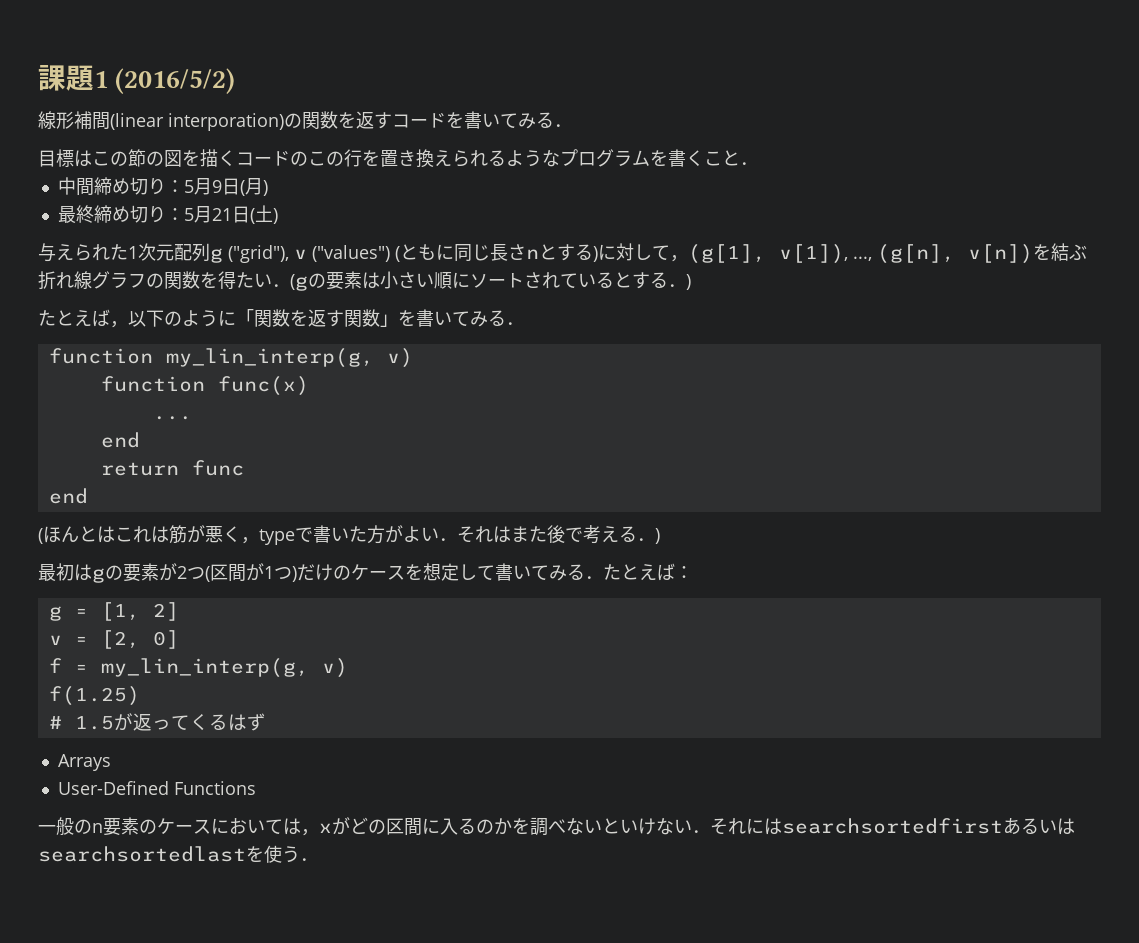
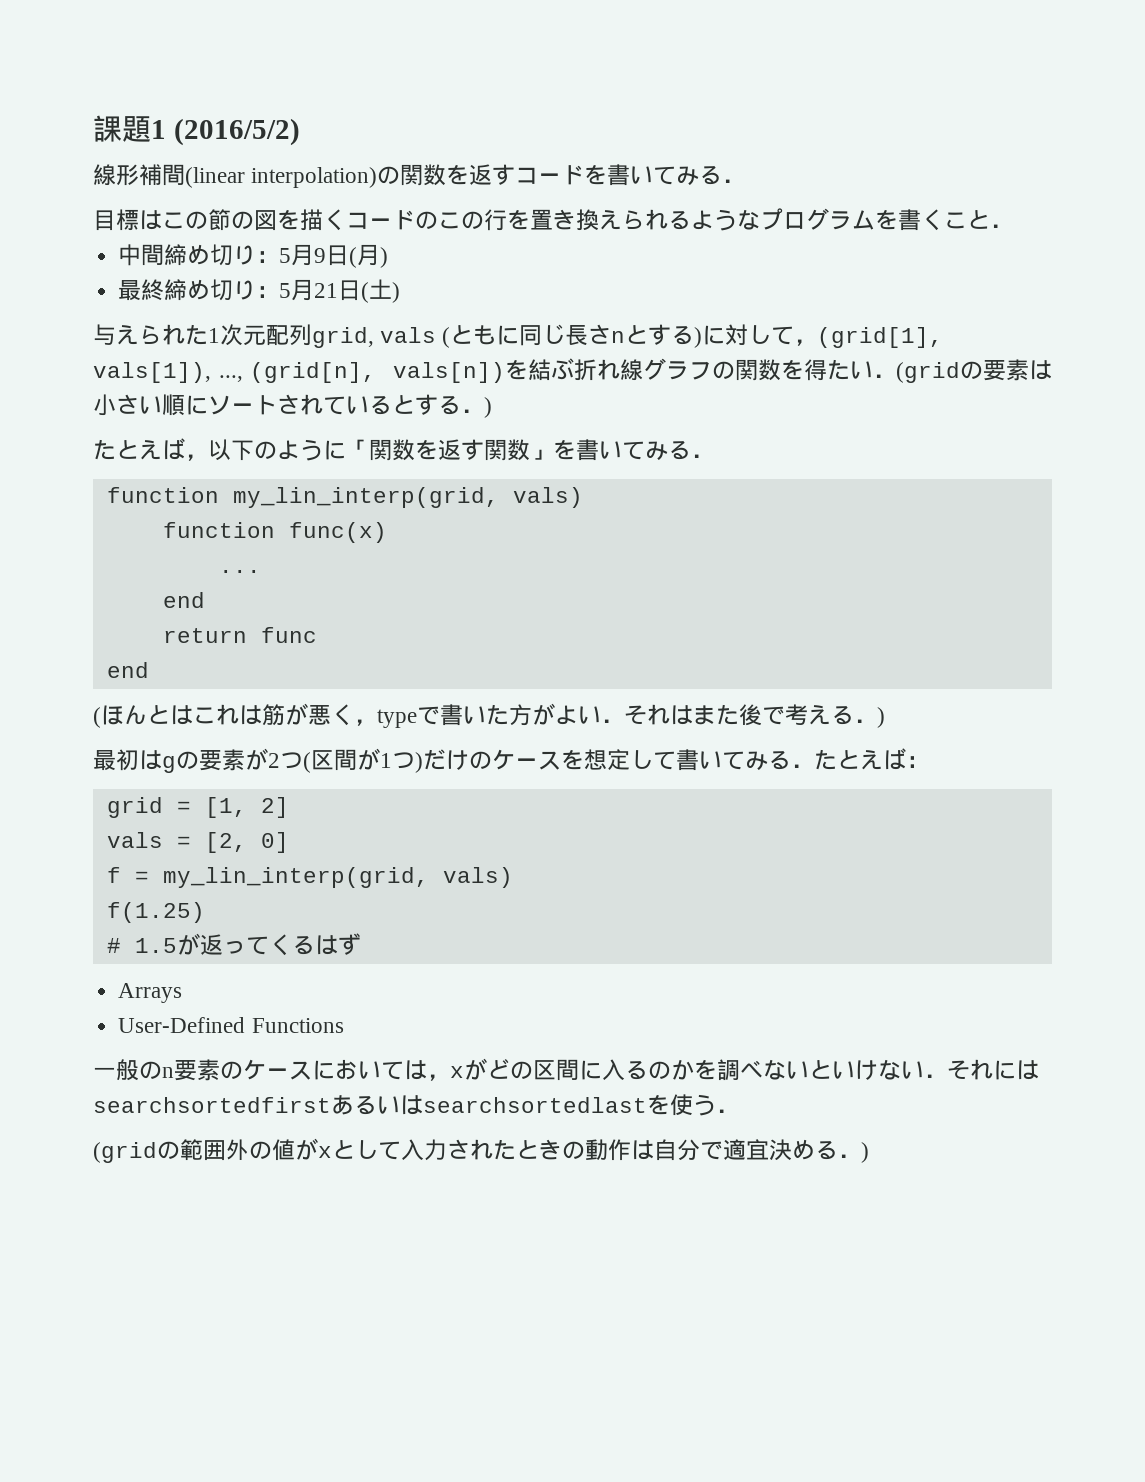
- 線形補間(linear interporation)の関数を返すコードを書いてみる．
+ 線形補間(linear interpolation)の関数を返すコードを書いてみる．
- 与えられた1次元配列g ("grid"), v ("values") (ともに同じ長さnとする)に対して，(g[1], v[1]), ..., (g[n], v[n])を結ぶ折れ線グラフの関数を得たい．(gの要素は小さい順にソートされているとする．)
+ 与えられた1次元配列grid, vals (ともに同じ長さnとする)に対して，(grid[1], vals[1]), ..., (grid[n], vals[n])を結ぶ折れ線グラフの関数を得たい．(gridの要素は小さい順にソートされているとする．)
- function my_lin_interp(g, v)
+ function my_lin_interp(grid, vals)
- g = [1, 2]
+ grid = [1, 2]
- v = [2, 0]
+ vals = [2, 0]
- f = my_lin_interp(g, v)
+ f = my_lin_interp(grid, vals)
+ (gridの範囲外の値がxとして入力されたときの動作は自分で適宜決める．)

